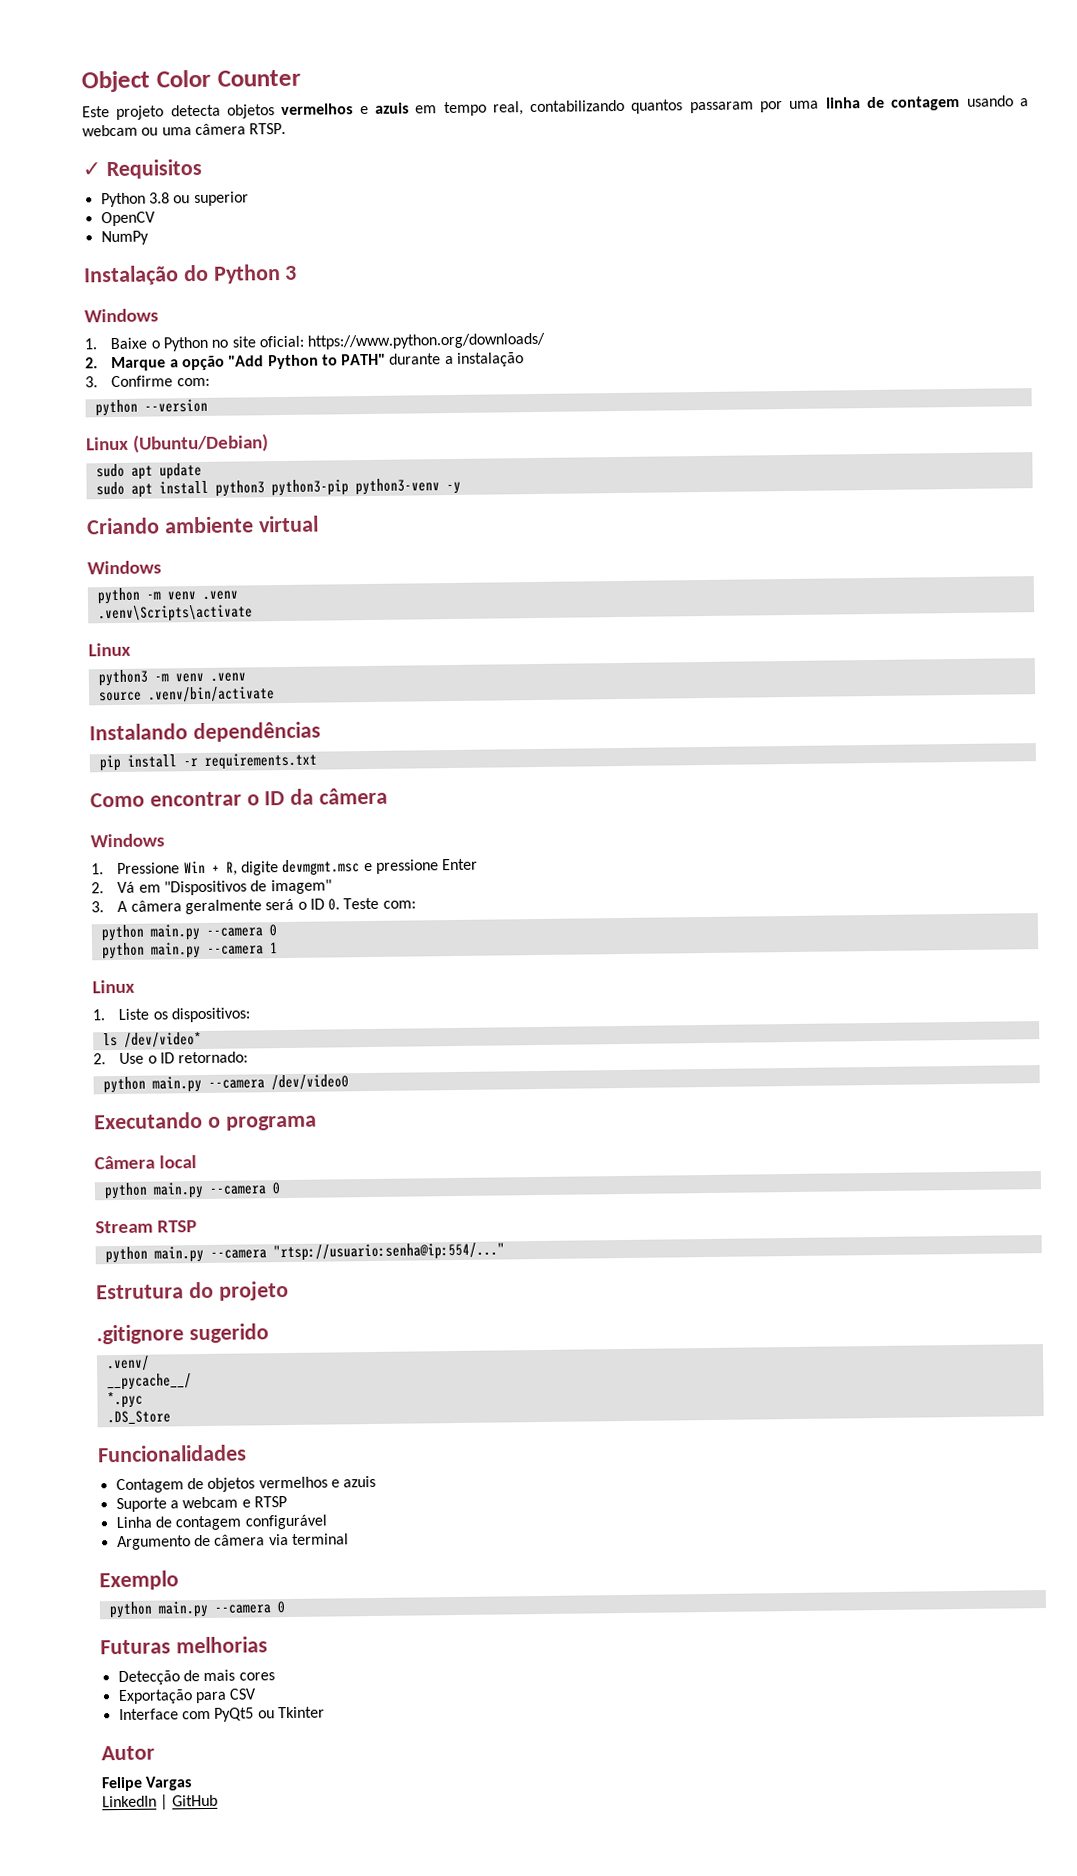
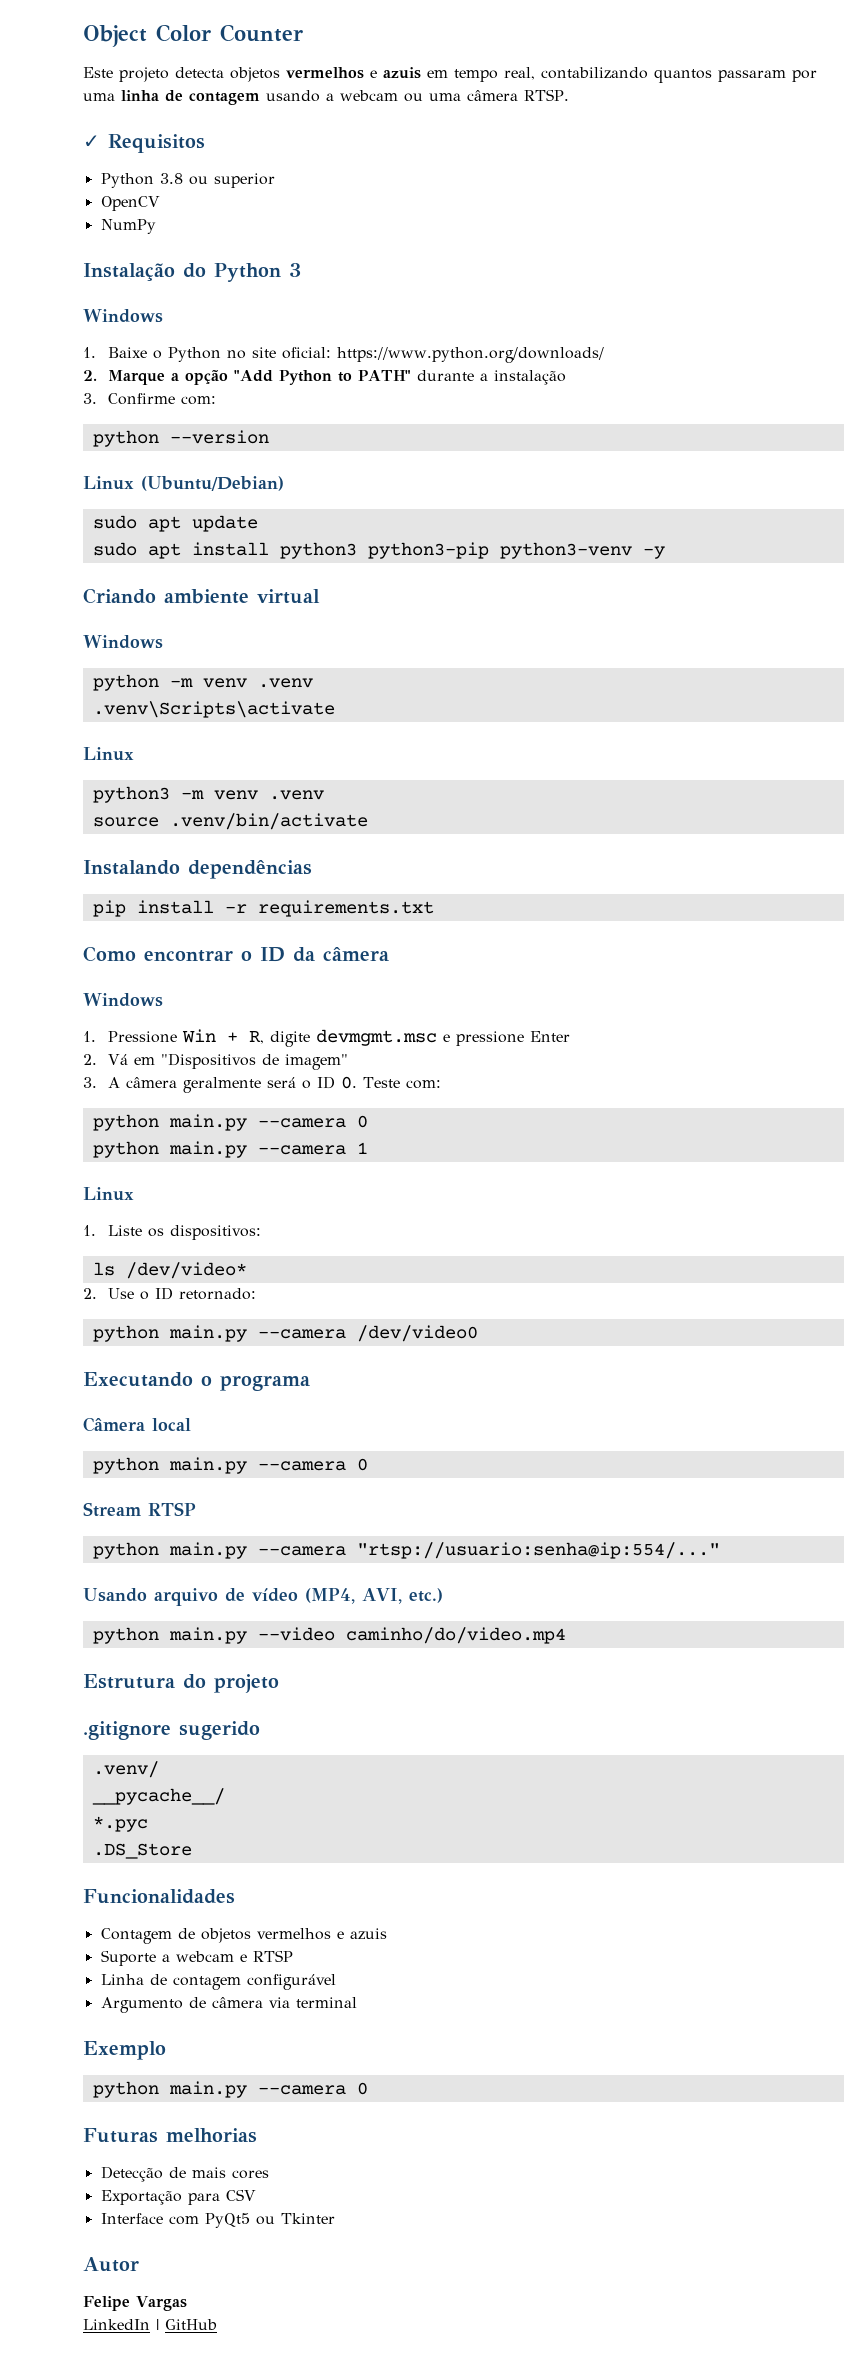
+ Usando arquivo de vídeo (MP4, AVI, etc.)
+ python main.py --video caminho/do/video.mp4

